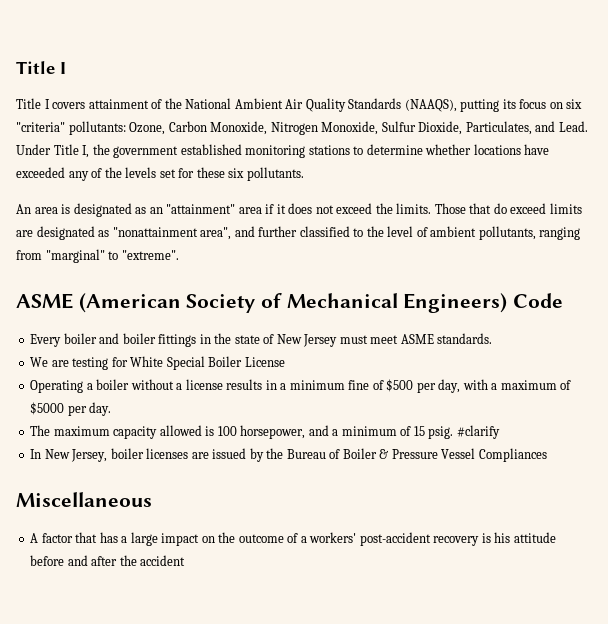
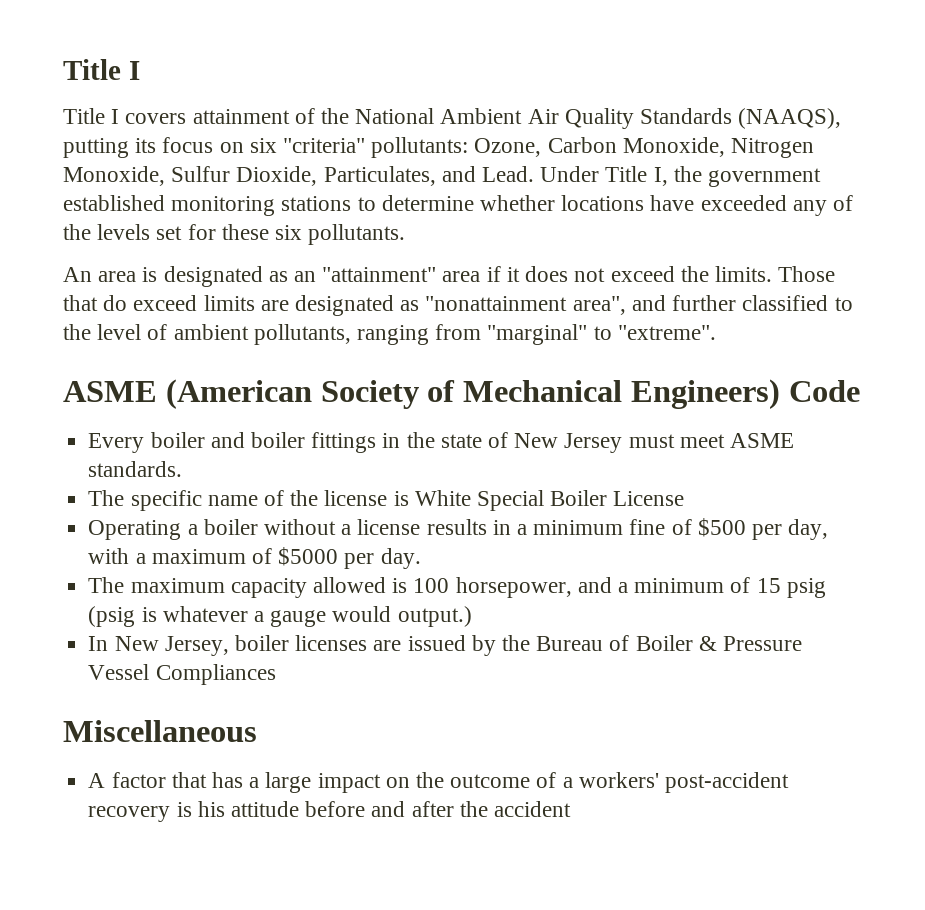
- We are testing for White Special Boiler License
+ The specific name of the license is White Special Boiler License
- The maximum capacity allowed is 100 horsepower, and a minimum of 15 psig. #clarify
+ The maximum capacity allowed is 100 horsepower, and a minimum of 15 psig (psig is whatever a gauge would output.)

